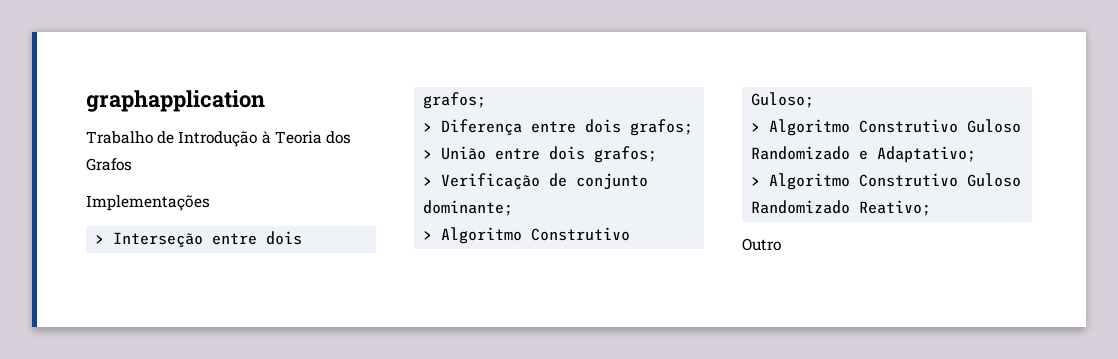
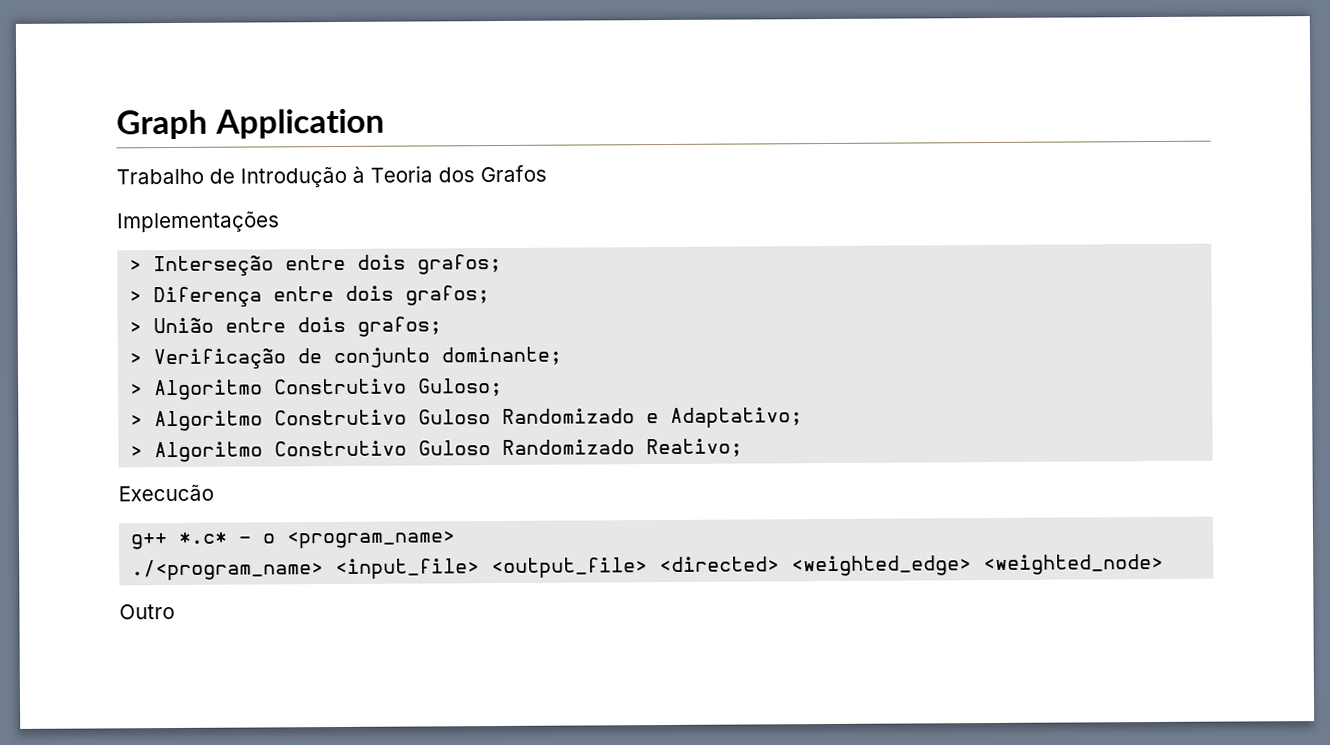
- graphapplication
+ Graph Application
+ Execucão
+ g++ *.c* - o <program_name>
+ ./<program_name> <input_file> <output_file> <directed> <weighted_edge> <weighted_node>

